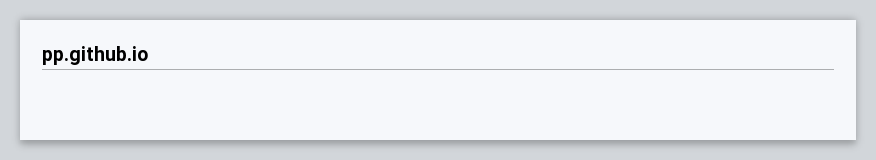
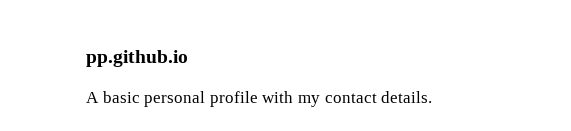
+ A basic personal profile with my contact details.

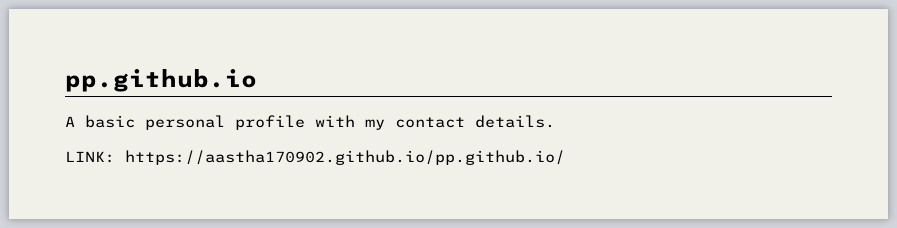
+ LINK: https://aastha170902.github.io/pp.github.io/

